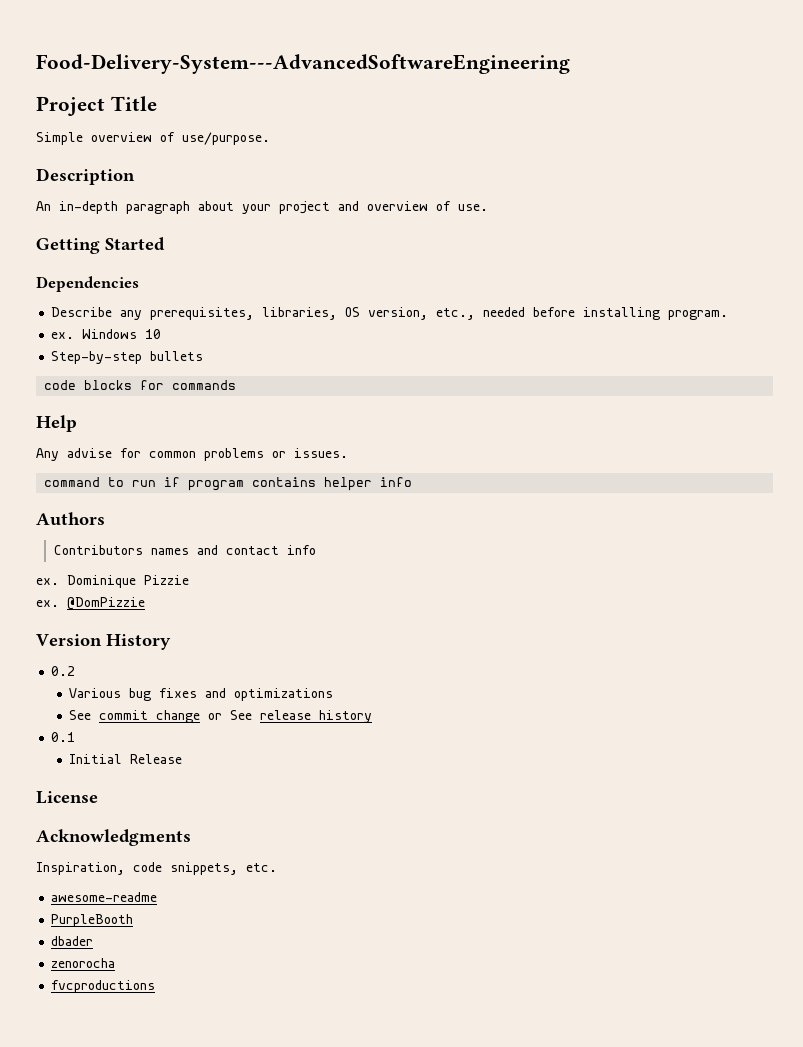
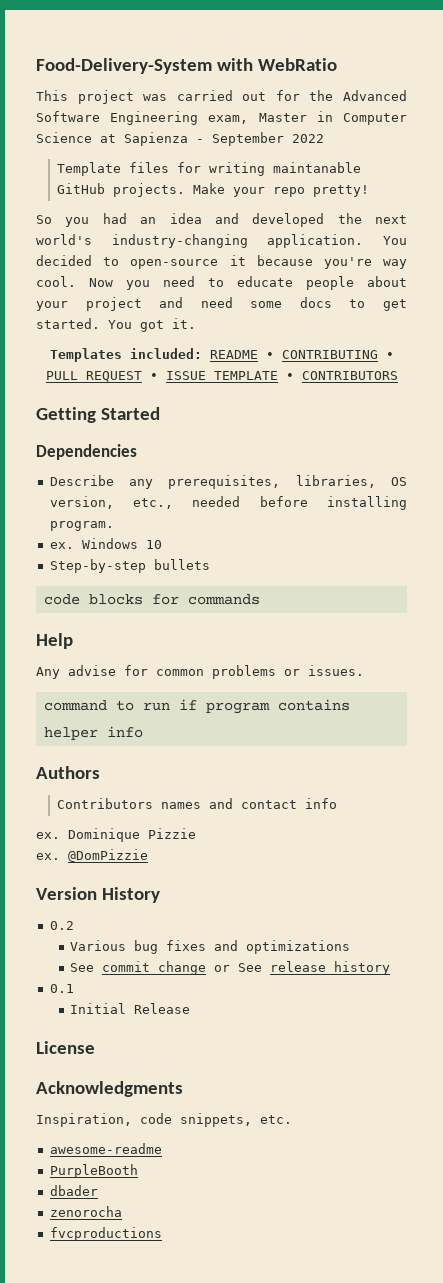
- Food-Delivery-System---AdvancedSoftwareEngineering
- Project Title
- Simple overview of use/purpose.
- Description
- An in-depth paragraph about your project and overview of use.
+ Food-Delivery-System with WebRatio
+ This project was carried out for the Advanced Software Engineering exam, Master in Computer Science at Sapienza - September 2022
+ Template files for writing maintanable GitHub projects. Make your repo pretty!
+ So you had an idea and developed the next world's industry-changing application. You decided to open-source it because you're way cool. Now you need to educate people about your project and need some docs to get started. You got it.
+ Templates included: README • CONTRIBUTING • PULL REQUEST • ISSUE TEMPLATE • CONTRIBUTORS

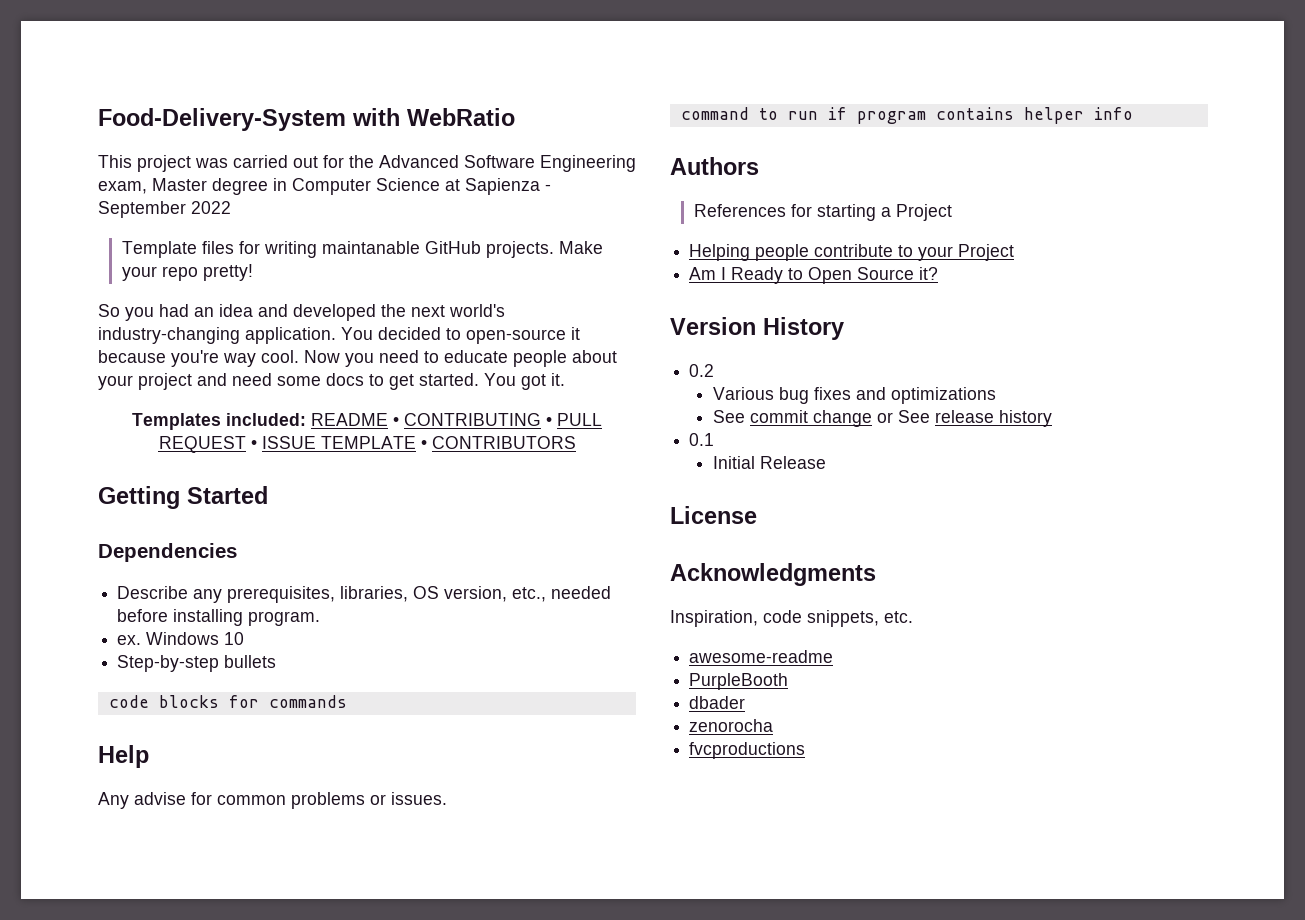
- This project was carried out for the Advanced Software Engineering exam, Master in Computer Science at Sapienza - September 2022
+ This project was carried out for the Advanced Software Engineering exam, Master degree in Computer Science at Sapienza - September 2022
- Contributors names and contact info
- ex. Dominique Pizzie
- ex. @DomPizzie
+ References for starting a Project
+ Helping people contribute to your Project
+ Am I Ready to Open Source it?

